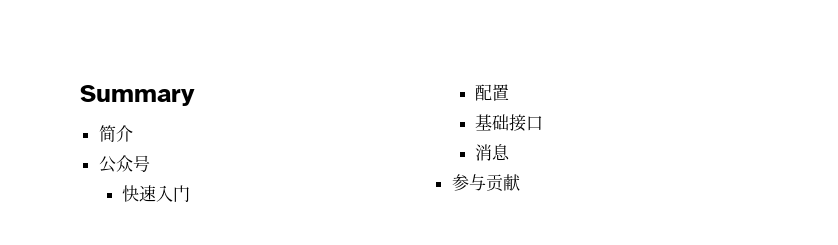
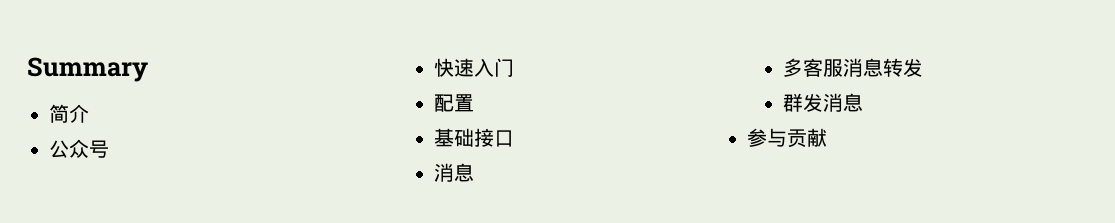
+ 多客服消息转发
+ 群发消息

